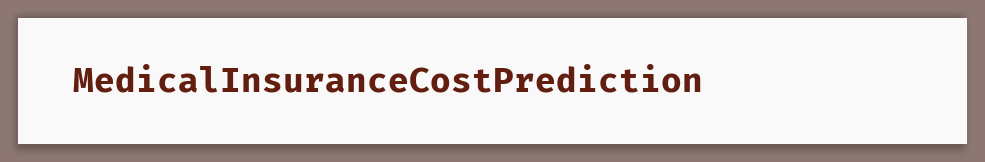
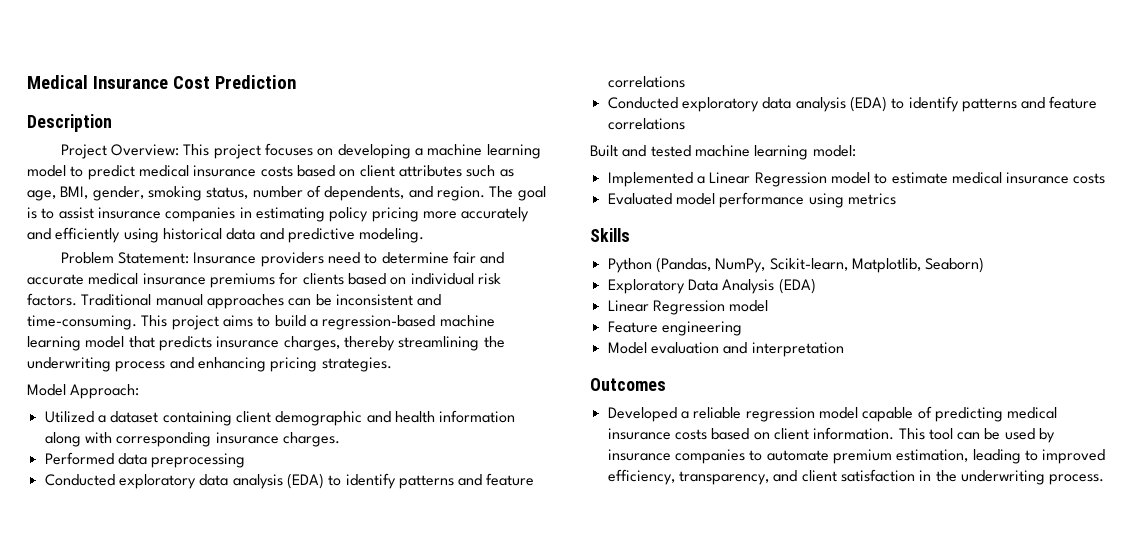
- MedicalInsuranceCostPrediction
+ Medical Insurance Cost Prediction
+ Description
+ Project Overview: This project focuses on developing a machine learning model to predict medical insurance costs based on client attributes such as age, BMI, gender, smoking status, number of dependents, and region. The goal is to assist insurance companies in estimating policy pricing more accurately and efficiently using historical data and predictive modeling.
+ Problem Statement: Insurance providers need to determine fair and accurate medical insurance premiums for clients based on individual risk factors. Traditional manual approaches can be inconsistent and time-consuming. This project aims to build a regression-based machine learning model that predicts insurance charges, thereby streamlining the underwriting process and enhancing pricing strategies.
+ Model Approach:
+ Utilized a dataset containing client demographic and health information along with corresponding insurance charges.
+ Performed data preprocessing
+ Conducted exploratory data analysis (EDA) to identify patterns and feature correlations
+ Conducted exploratory data analysis (EDA) to identify patterns and feature correlations
+ Built and tested machine learning model:
+ Implemented a Linear Regression model to estimate medical insurance costs
+ Evaluated model performance using metrics
+ Skills
+ Python (Pandas, NumPy, Scikit-learn, Matplotlib, Seaborn)
+ Exploratory Data Analysis (EDA)
+ Linear Regression model
+ Feature engineering
+ Model evaluation and interpretation
+ Outcomes
+ Developed a reliable regression model capable of predicting medical insurance costs based on client information. This tool can be used by insurance companies to automate premium estimation, leading to improved efficiency, transparency, and client satisfaction in the underwriting process.

